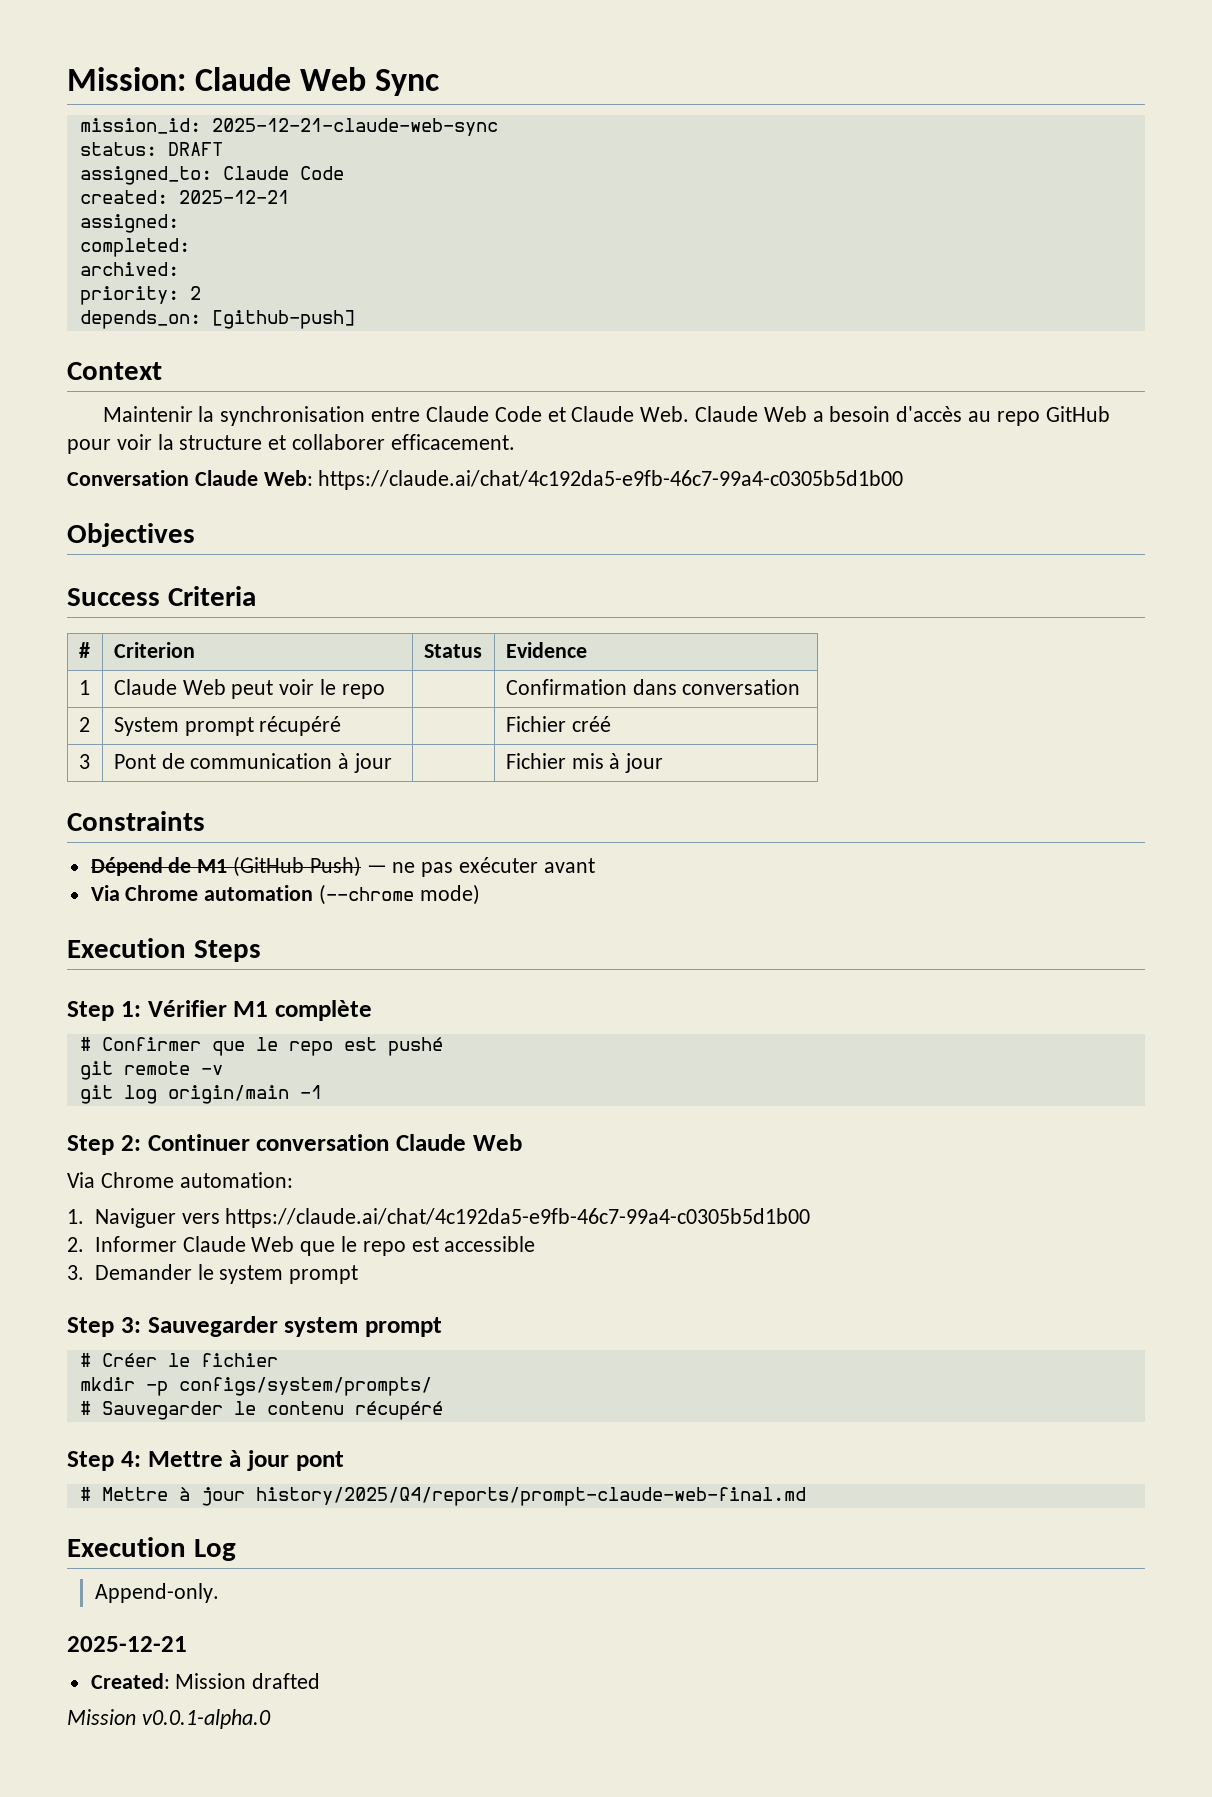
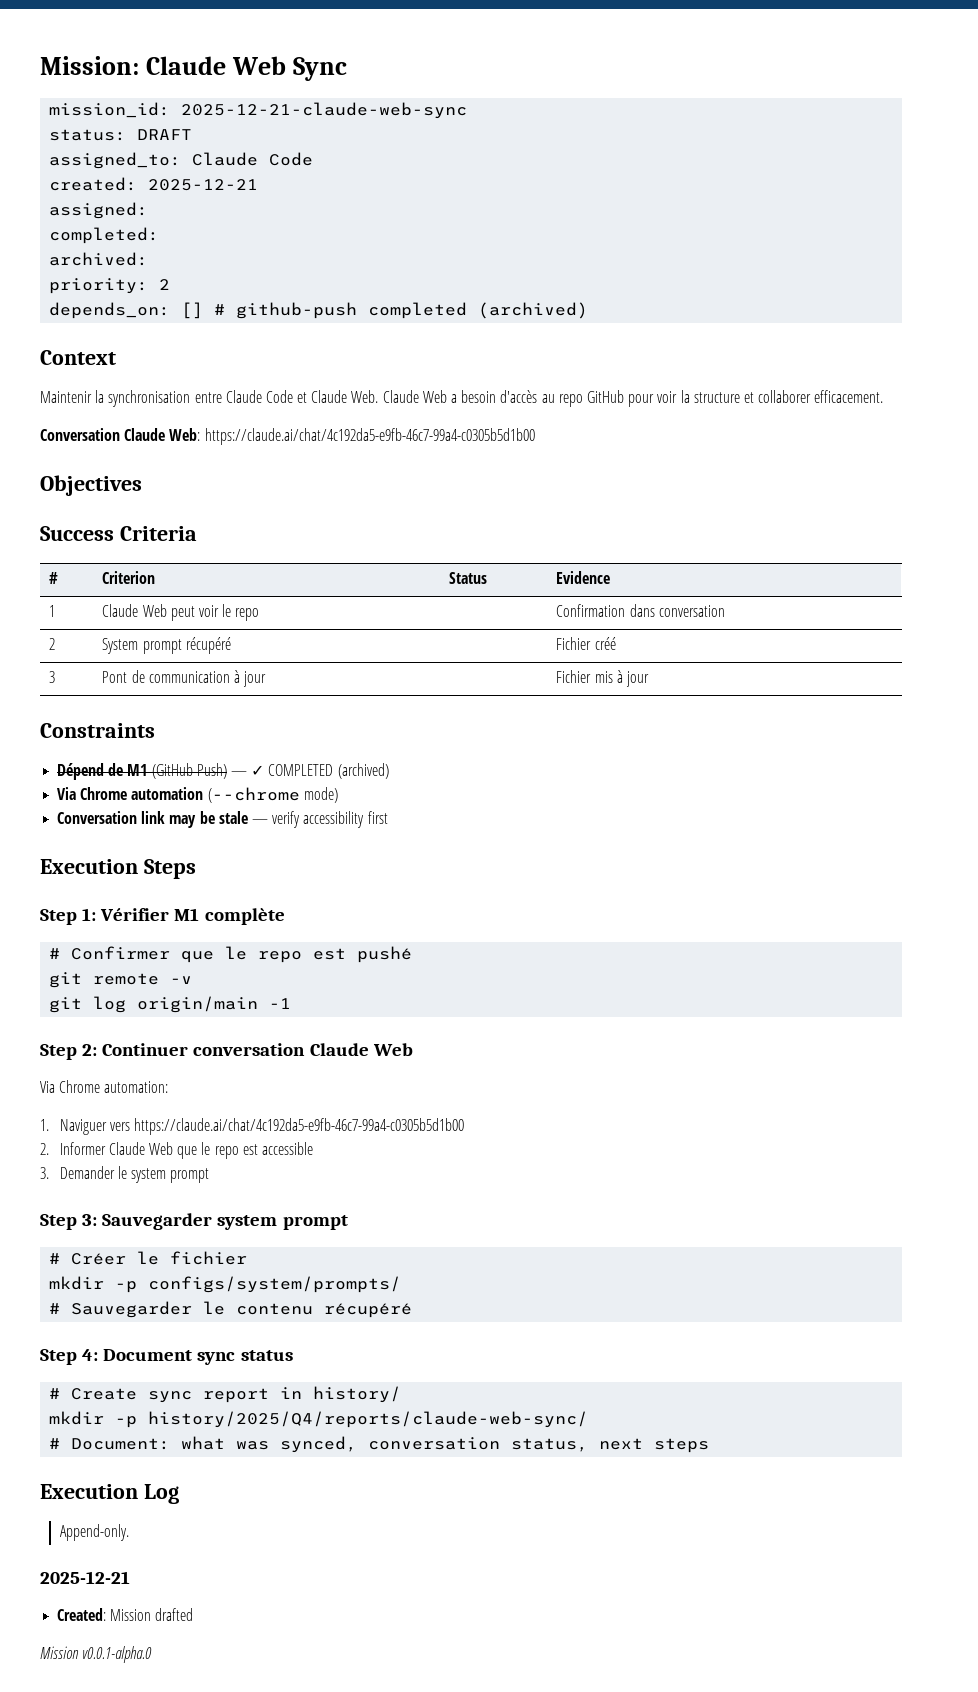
- depends_on: [github-push]
+ depends_on: [] # github-push completed (archived)
- Dépend de M1 (GitHub Push) — ne pas exécuter avant
+ Dépend de M1 (GitHub Push) — ✓ COMPLETED (archived)
+ Conversation link may be stale — verify accessibility first
- Step 4: Mettre à jour pont
- # Mettre à jour history/2025/Q4/reports/prompt-claude-web-final.md
+ Step 4: Document sync status
+ # Create sync report in history/
+ mkdir -p history/2025/Q4/reports/claude-web-sync/
+ # Document: what was synced, conversation status, next steps

